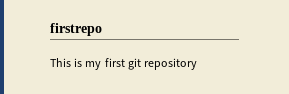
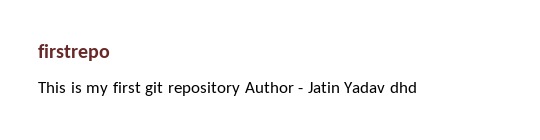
- This is my first git repository
+ This is my first git repository Author - Jatin Yadav dhd

